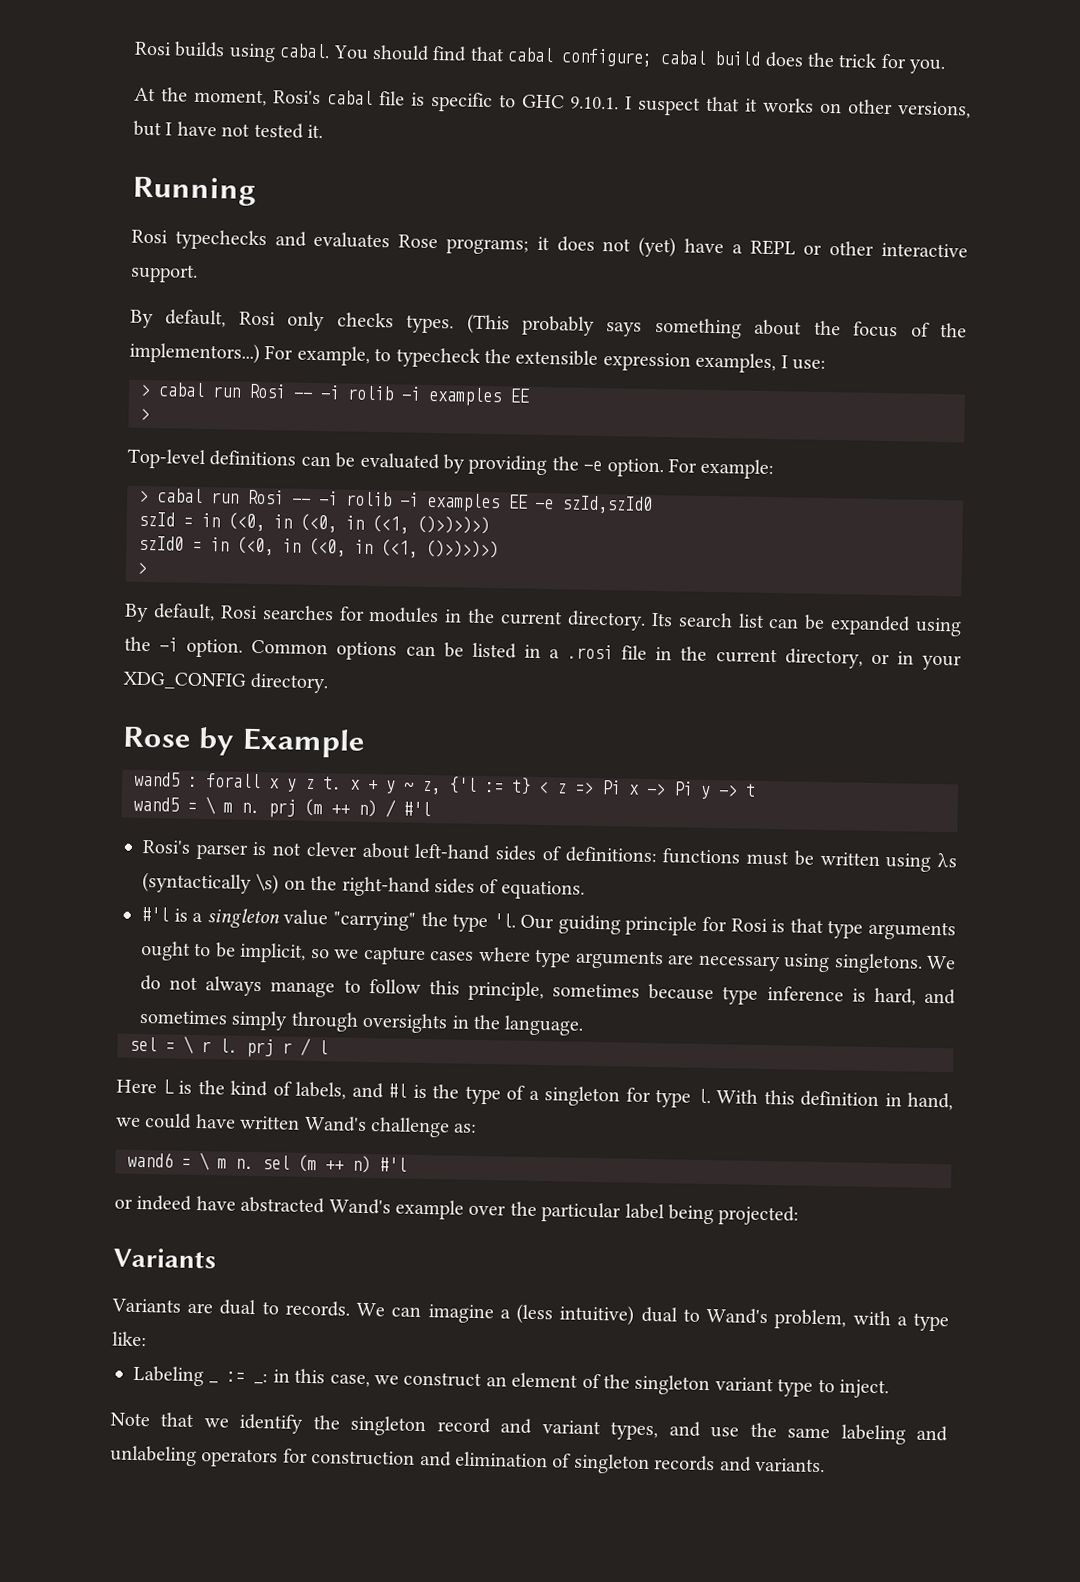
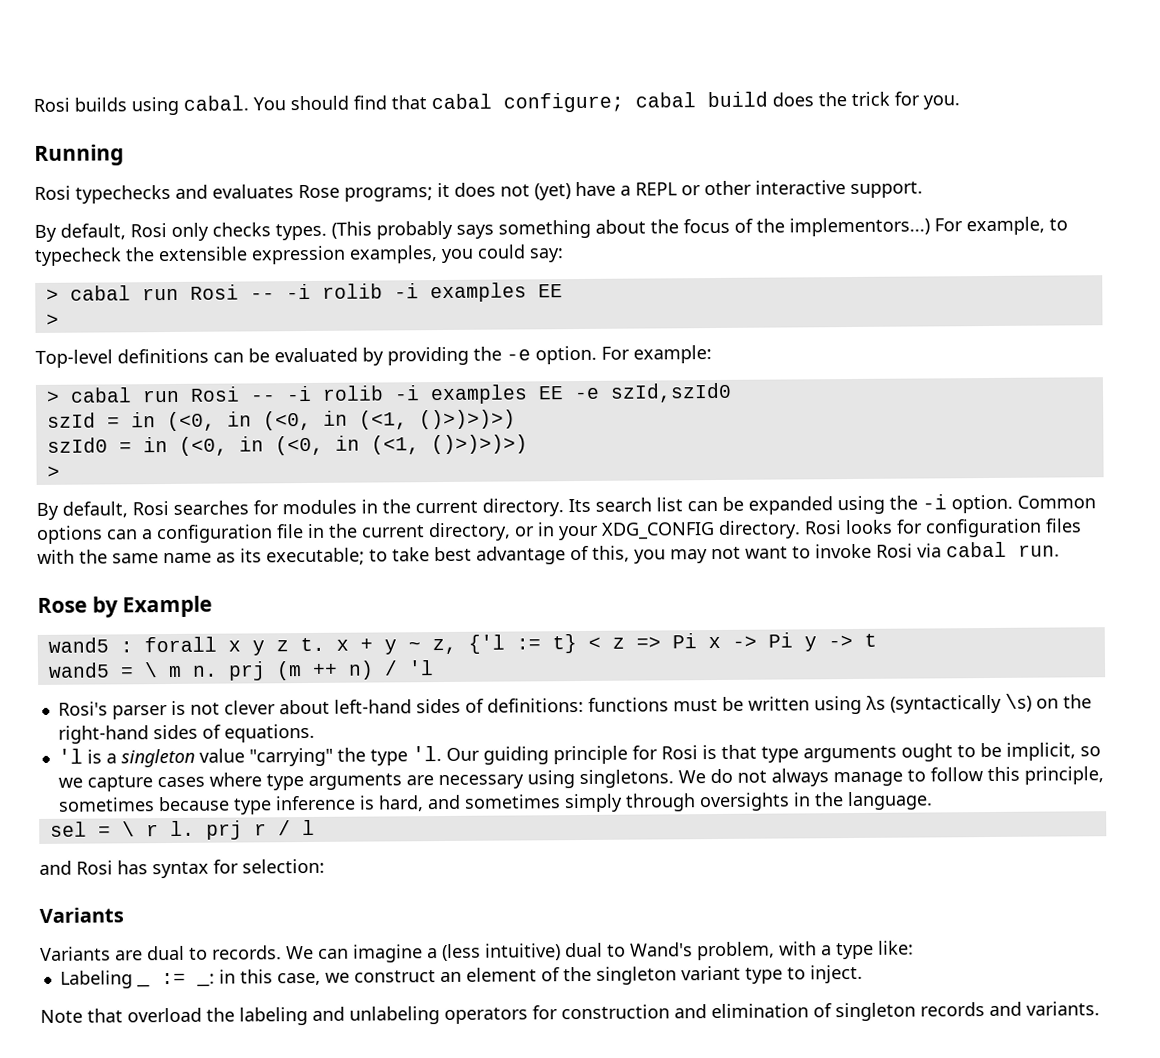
- At the moment, Rosi's cabal file is specific to GHC 9.10.1. I suspect that it works on other versions, but I have not tested it.
- For example, to typecheck the extensible expression examples, I use:
+ For example, to typecheck the extensible expression examples, you could say:
- Common options can be listed in a .rosi file in the current directory, or in your XDG_CONFIG directory.
+ Common options can a configuration file in the current directory, or in your XDG_CONFIG directory. Rosi looks for configuration files with the same name as its executable; to take best advantage of this, you may not want to invoke Rosi via cabal run.
- wand5 = \ m n. prj (m ++ n) / #'l
+ wand5 = \ m n. prj (m ++ n) / 'l
- #'l is a singleton value "carrying" the type 'l.
+ 'l is a singleton value "carrying" the type 'l.
- Here L is the kind of labels, and #l is the type of a singleton for type l. With this definition in hand, we could have written Wand's challenge as:
- wand6 = \ m n. sel (m ++ n) #'l
- or indeed have abstracted Wand's example over the particular label being projected:
+ and Rosi has syntax for selection:
- Note that we identify the singleton record and variant types, and use the same labeling and unlabeling operators for construction and elimination of singleton records and variants.
+ Note that overload the labeling and unlabeling operators for construction and elimination of singleton records and variants.

